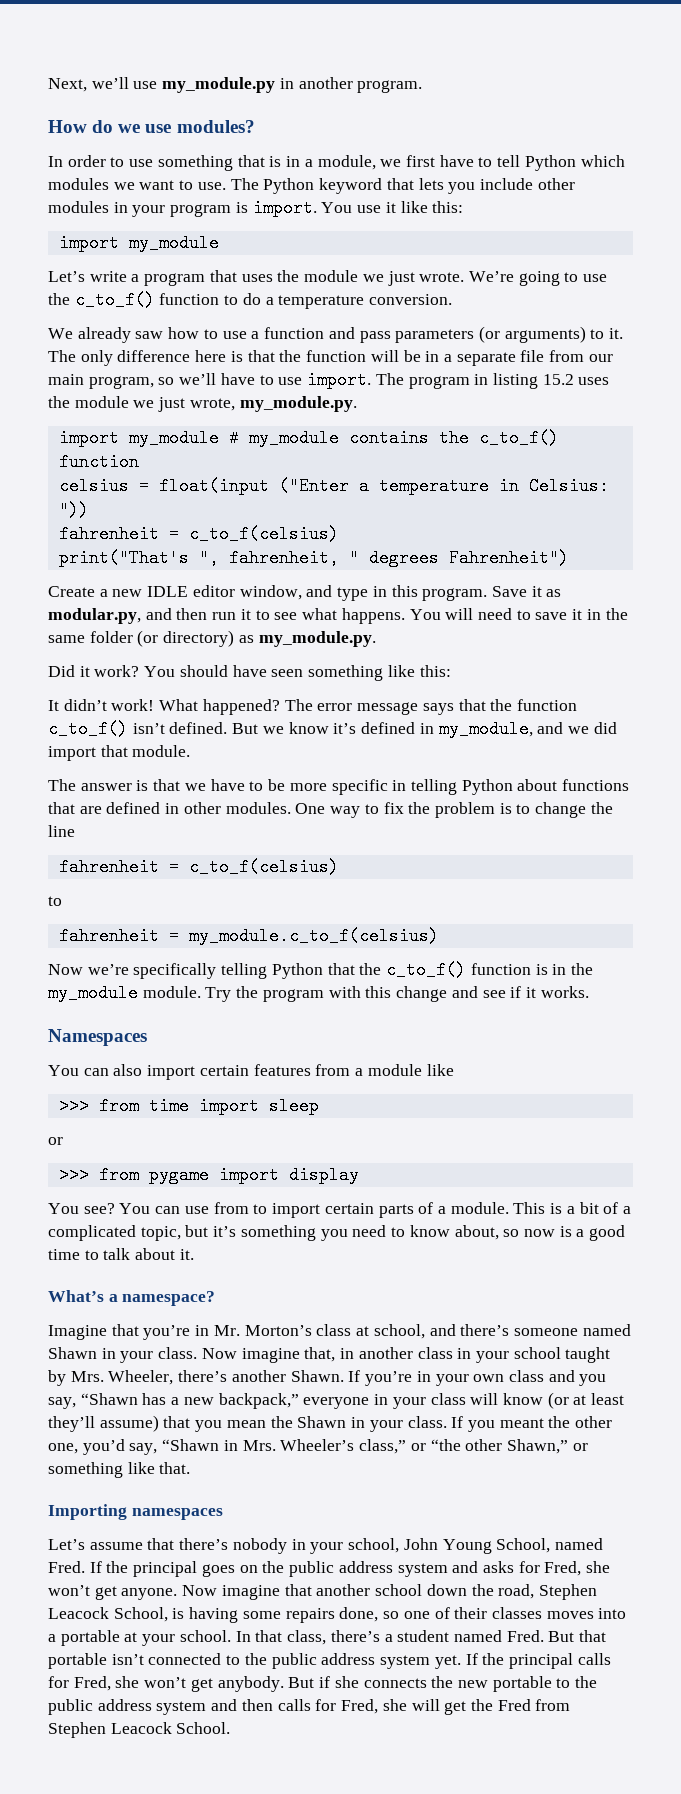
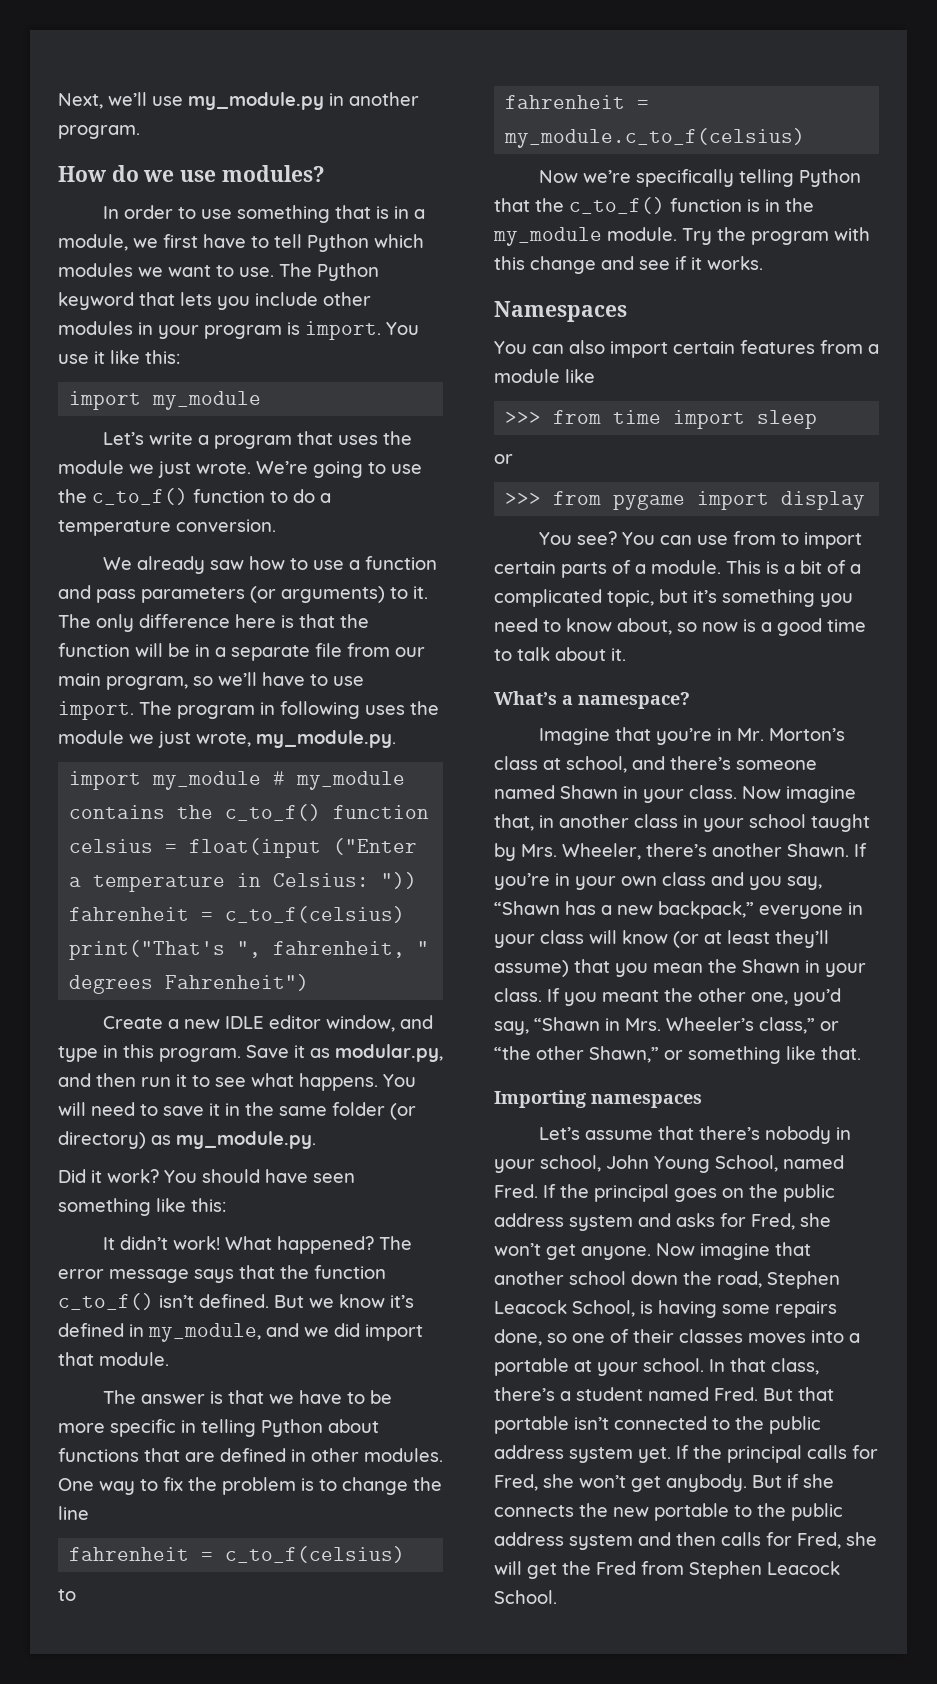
- The program in listing 15.2 uses the module we just wrote, my_module.py.
+ The program in following uses the module we just wrote, my_module.py.

